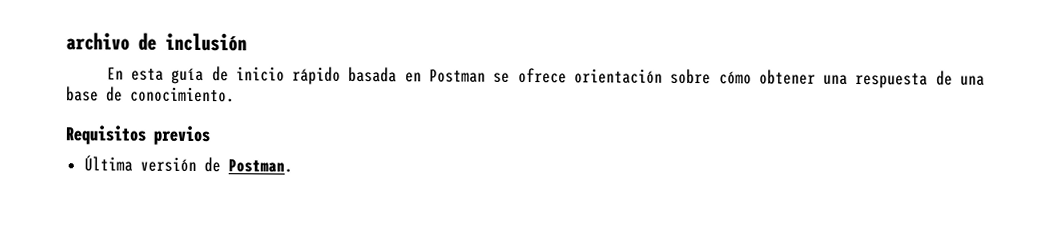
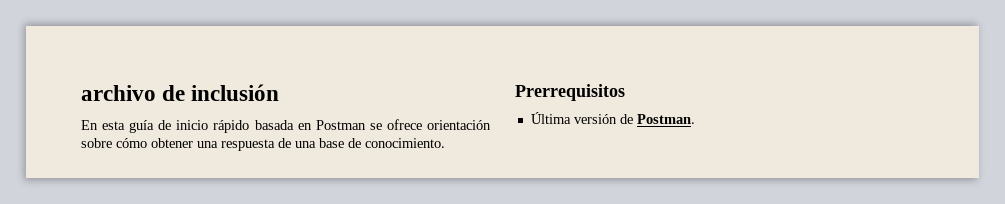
- Requisitos previos
+ Prerrequisitos

